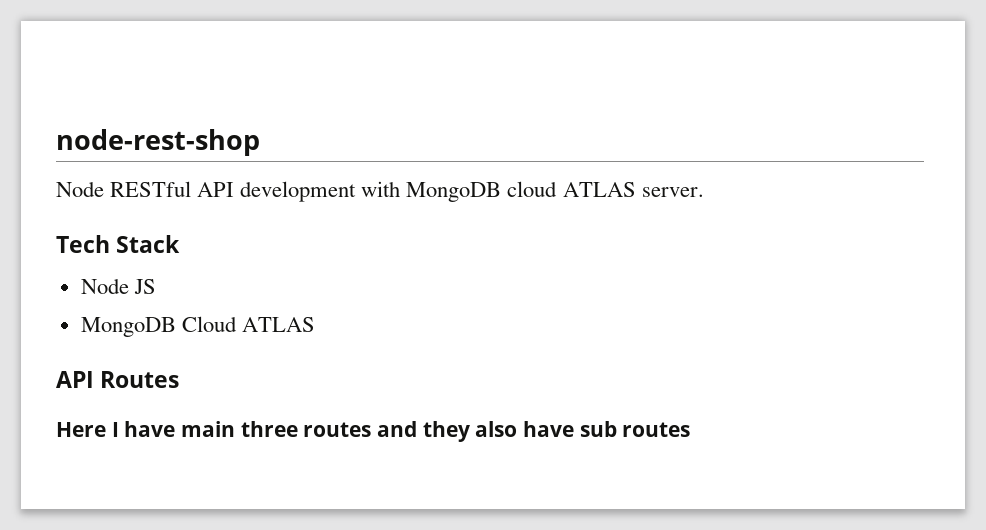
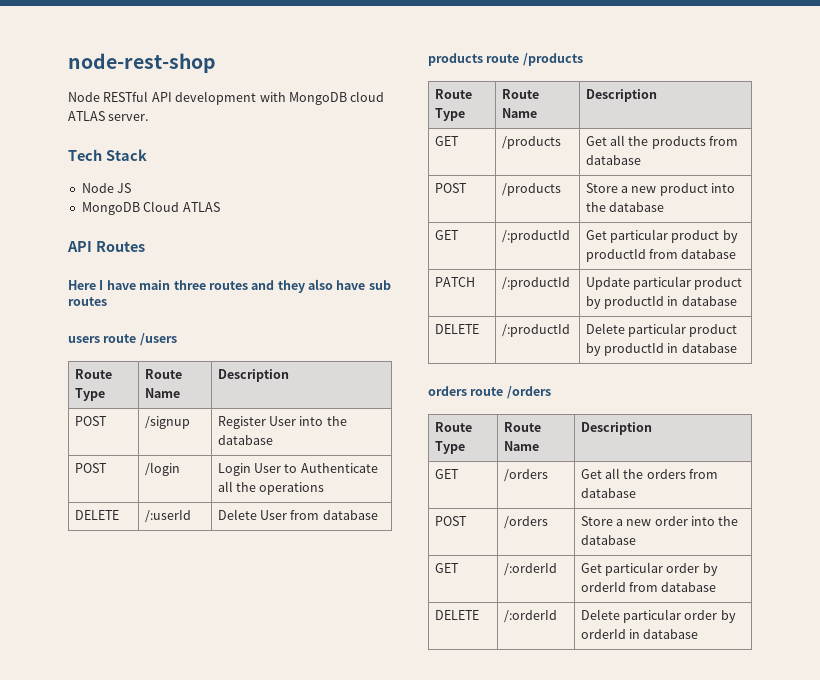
+ users route /users
+ Route Type | Route Name | Description
+ POST | /signup | Register User into the database
+ POST | /login | Login User to Authenticate all the operations
+ DELETE | /:userId | Delete User from database
+ products route /products
+ Route Type | Route Name | Description
+ GET | /products | Get all the products from database
+ POST | /products | Store a new product into the database
+ GET | /:productId | Get particular product by productId from database
+ PATCH | /:productId | Update particular product by productId in database
+ DELETE | /:productId | Delete particular product by productId in database
+ orders route /orders
+ Route Type | Route Name | Description
+ GET | /orders | Get all the orders from database
+ POST | /orders | Store a new order into the database
+ GET | /:orderId | Get particular order by orderId from database
+ DELETE | /:orderId | Delete particular order by orderId in database

